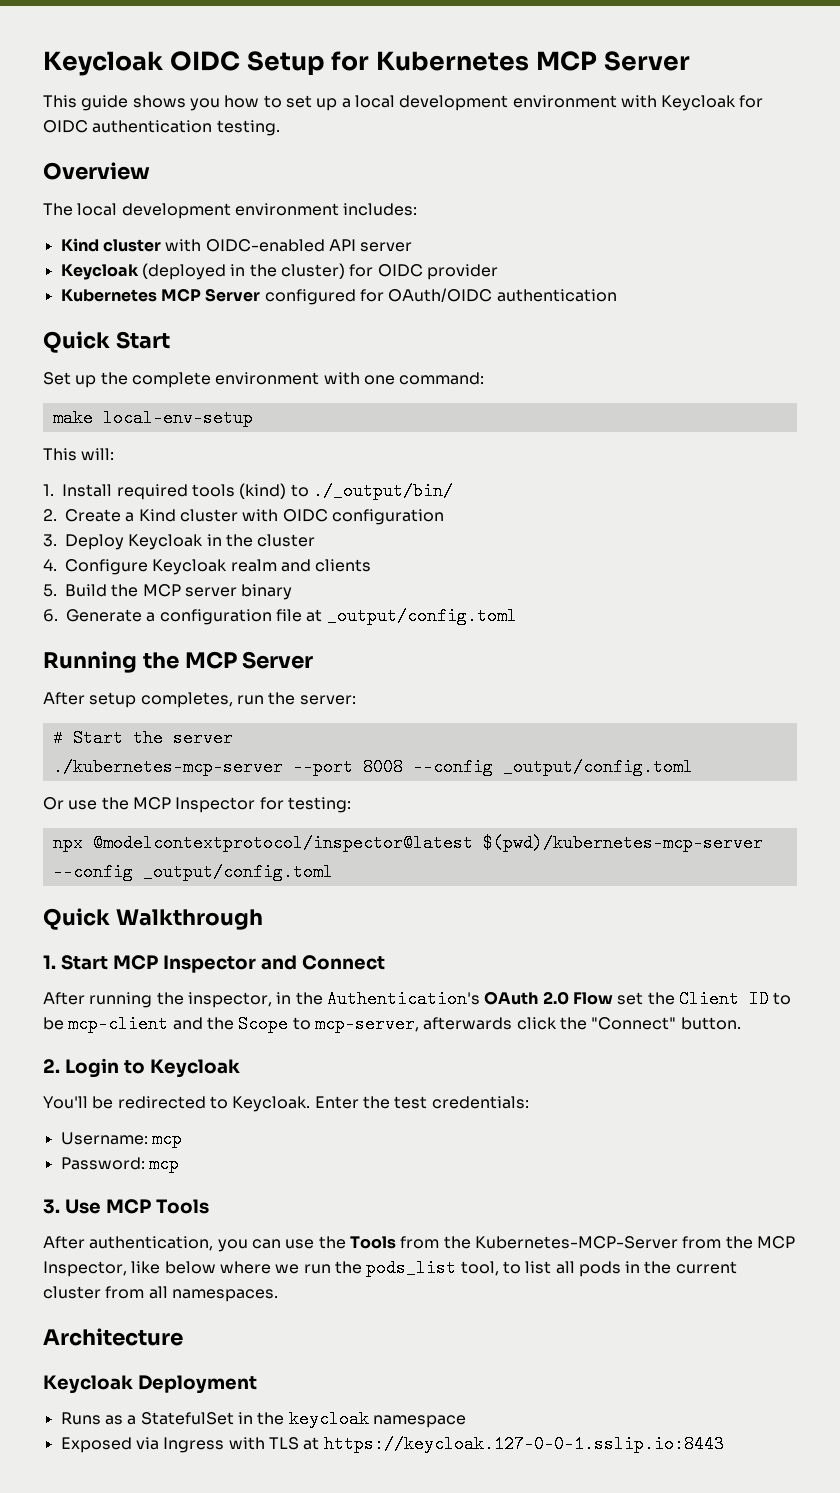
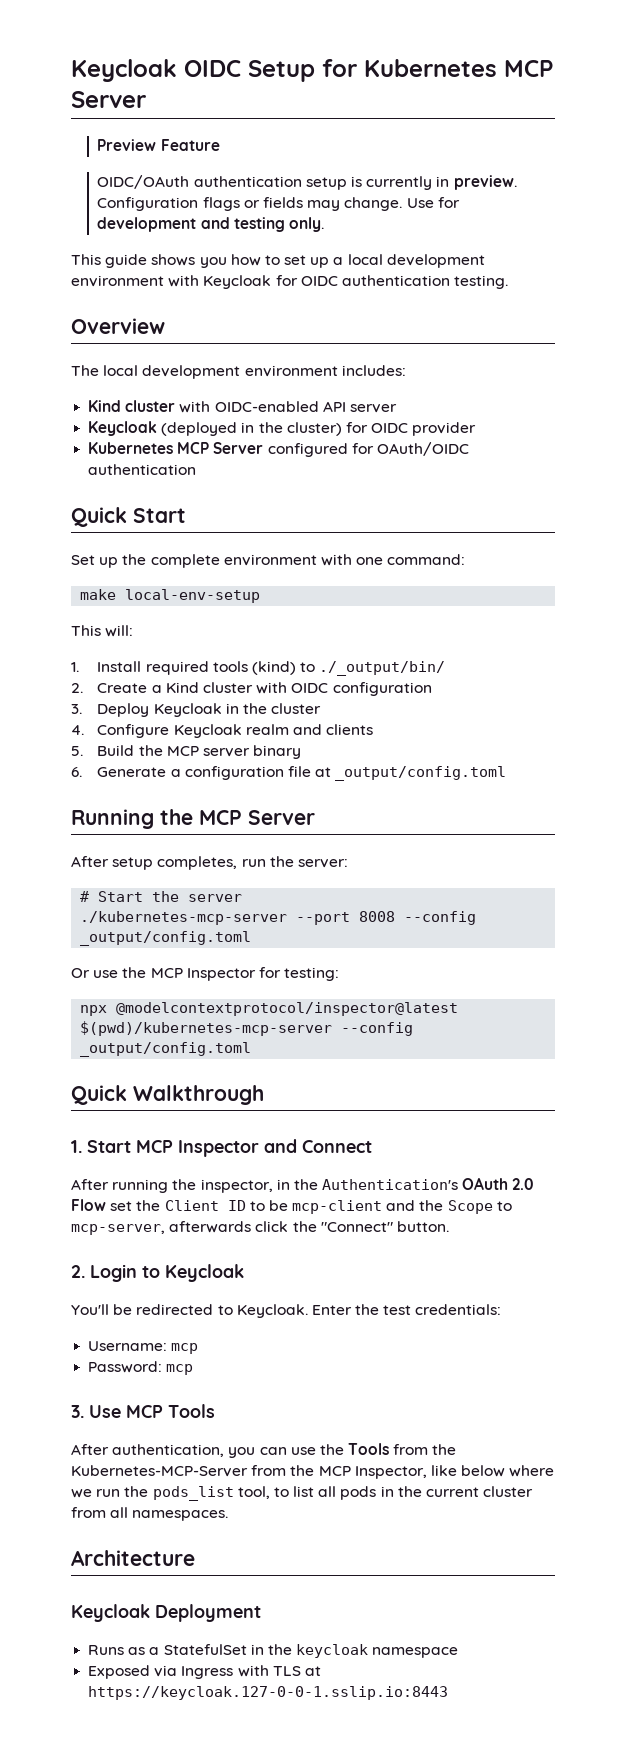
+ Preview Feature
+ OIDC/OAuth authentication setup is currently in preview. Configuration flags or fields may change. Use for development and testing only.

